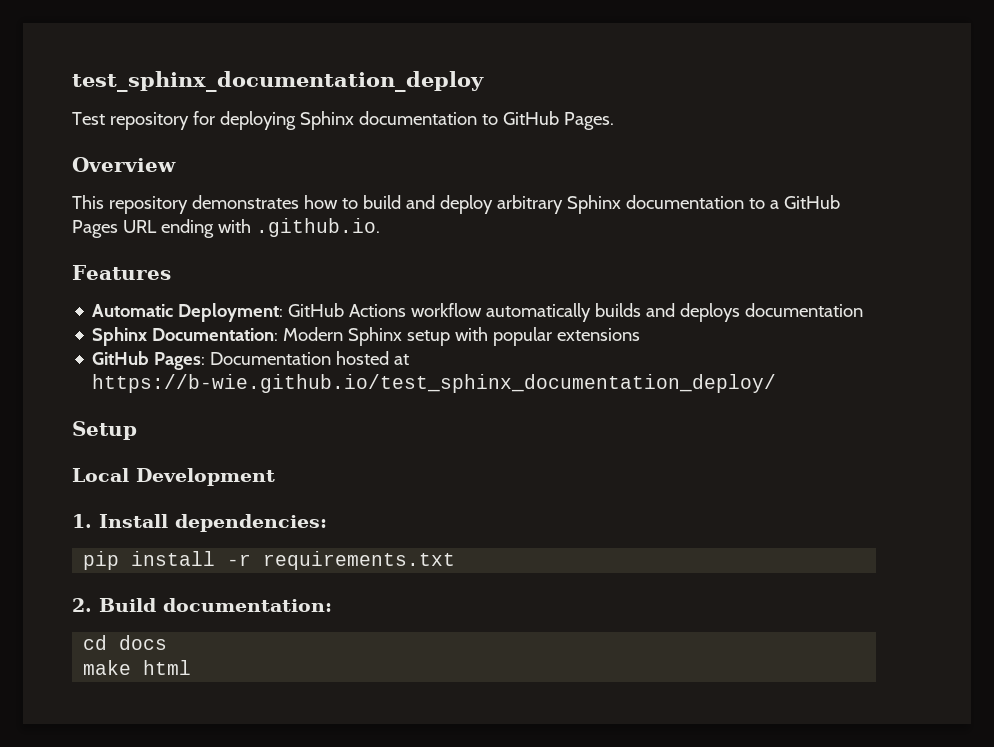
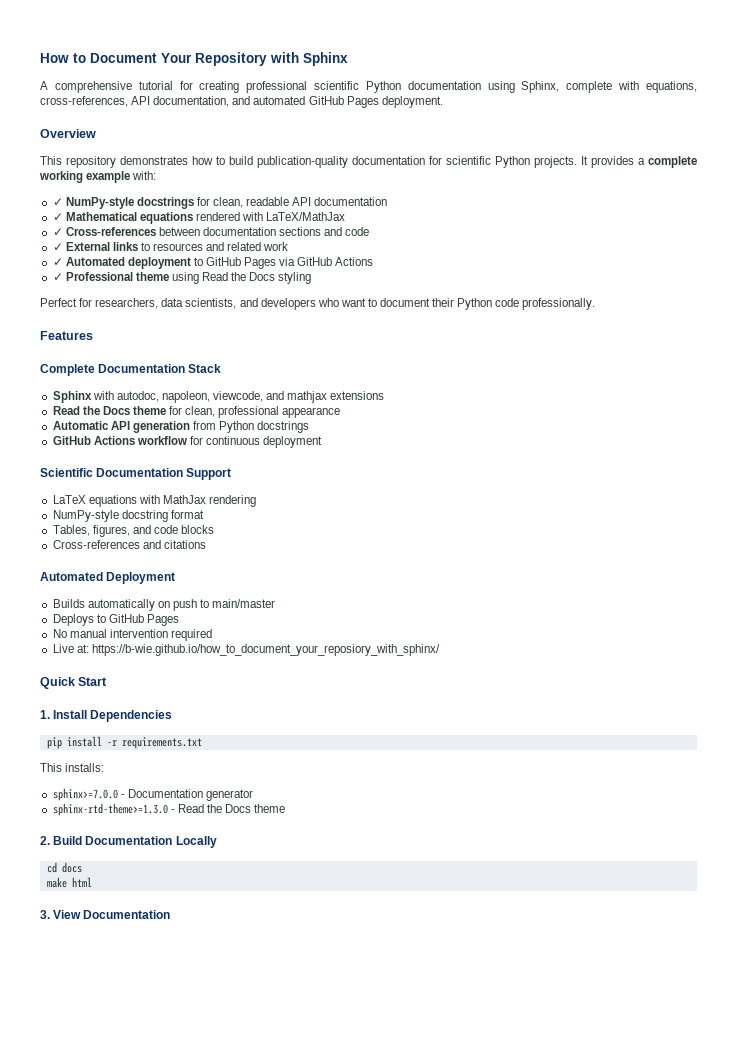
- test_sphinx_documentation_deploy
- Test repository for deploying Sphinx documentation to GitHub Pages.
+ How to Document Your Repository with Sphinx
+ A comprehensive tutorial for creating professional scientific Python documentation using Sphinx, complete with equations, cross-references, API documentation, and automated GitHub Pages deployment.
- This repository demonstrates how to build and deploy arbitrary Sphinx documentation to a GitHub Pages URL ending with .github.io.
+ This repository demonstrates how to build publication-quality documentation for scientific Python projects. It provides a complete working example with:
+ ✓ NumPy-style docstrings for clean, readable API documentation
+ ✓ Mathematical equations rendered with LaTeX/MathJax
+ ✓ Cross-references between documentation sections and code
+ ✓ External links to resources and related work
+ ✓ Automated deployment to GitHub Pages via GitHub Actions
+ ✓ Professional theme using Read the Docs styling
+ Perfect for researchers, data scientists, and developers who want to document their Python code professionally.
  Features
- Automatic Deployment: GitHub Actions workflow automatically builds and deploys documentation
- Sphinx Documentation: Modern Sphinx setup with popular extensions
- GitHub Pages: Documentation hosted at https://b-wie.github.io/test_sphinx_documentation_deploy/
- Setup
- Local Development
+ Complete Documentation Stack
+ Sphinx with autodoc, napoleon, viewcode, and mathjax extensions
+ Read the Docs theme for clean, professional appearance
+ Automatic API generation from Python docstrings
+ GitHub Actions workflow for continuous deployment
+ Scientific Documentation Support
+ LaTeX equations with MathJax rendering
+ NumPy-style docstring format
+ Tables, figures, and code blocks
+ Cross-references and citations
+ Automated Deployment
+ Builds automatically on push to main/master
+ Deploys to GitHub Pages
+ No manual intervention required
+ Live at: https://b-wie.github.io/how_to_document_your_reposiory_with_sphinx/
+ Quick Start
- 1. Install dependencies:
+ 1. Install Dependencies
+ This installs:
+ sphinx>=7.0.0 - Documentation generator
+ sphinx-rtd-theme>=1.3.0 - Read the Docs theme
- 2. Build documentation:
+ 2. Build Documentation Locally
+ 3. View Documentation

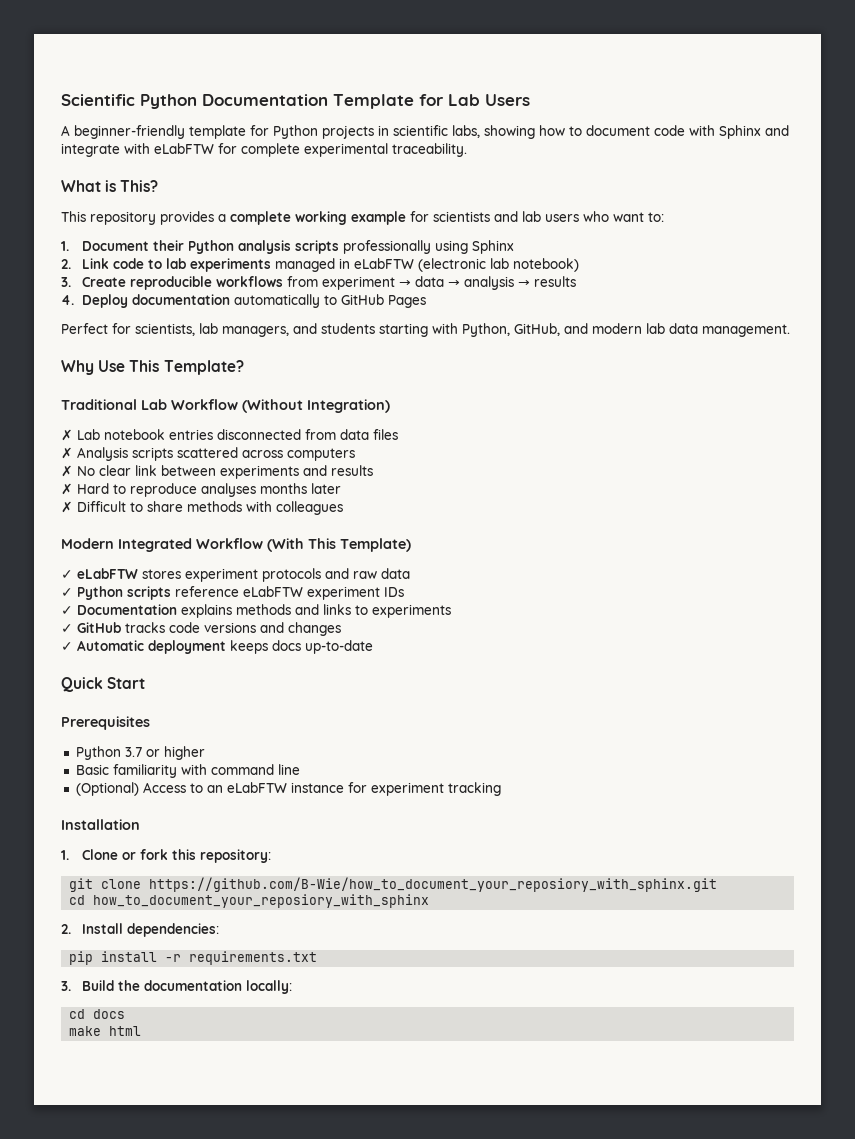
- How to Document Your Repository with Sphinx
- A comprehensive tutorial for creating professional scientific Python documentation using Sphinx, complete with equations, cross-references, API documentation, and automated GitHub Pages deployment.
- Overview
- This repository demonstrates how to build publication-quality documentation for scientific Python projects. It provides a complete working example with:
- ✓ NumPy-style docstrings for clean, readable API documentation
- ✓ Mathematical equations rendered with LaTeX/MathJax
- ✓ Cross-references between documentation sections and code
- ✓ External links to resources and related work
- ✓ Automated deployment to GitHub Pages via GitHub Actions
- ✓ Professional theme using Read the Docs styling
- Perfect for researchers, data scientists, and developers who want to document their Python code professionally.
- Features
- Complete Documentation Stack
- Sphinx with autodoc, napoleon, viewcode, and mathjax extensions
- Read the Docs theme for clean, professional appearance
- Automatic API generation from Python docstrings
- GitHub Actions workflow for continuous deployment
- Scientific Documentation Support
- LaTeX equations with MathJax rendering
- NumPy-style docstring format
- Tables, figures, and code blocks
- Cross-references and citations
- Automated Deployment
- Builds automatically on push to main/master
- Deploys to GitHub Pages
- No manual intervention required
- Live at: https://b-wie.github.io/how_to_document_your_reposiory_with_sphinx/
+ Scientific Python Documentation Template for Lab Users
+ A beginner-friendly template for Python projects in scientific labs, showing how to document code with Sphinx and integrate with eLabFTW for complete experimental traceability.
+ What is This?
+ This repository provides a complete working example for scientists and lab users who want to:
+ 1. Document their Python analysis scripts professionally using Sphinx
+ 2. Link code to lab experiments managed in eLabFTW (electronic lab notebook)
+ 3. Create reproducible workflows from experiment → data → analysis → results
+ 4. Deploy documentation automatically to GitHub Pages
+ Perfect for scientists, lab managers, and students starting with Python, GitHub, and modern lab data management.
+ Why Use This Template?
+ Traditional Lab Workflow (Without Integration)
+ ✗ Lab notebook entries disconnected from data files
+ ✗ Analysis scripts scattered across computers
+ ✗ No clear link between experiments and results
+ ✗ Hard to reproduce analyses months later
+ ✗ Difficult to share methods with colleagues
+ Modern Integrated Workflow (With This Template)
+ ✓ eLabFTW stores experiment protocols and raw data
+ ✓ Python scripts reference eLabFTW experiment IDs
+ ✓ Documentation explains methods and links to experiments
+ ✓ GitHub tracks code versions and changes
+ ✓ Automatic deployment keeps docs up-to-date
  Quick Start
- 1. Install Dependencies
+ Prerequisites
+ Python 3.7 or higher
+ Basic familiarity with command line
+ (Optional) Access to an eLabFTW instance for experiment tracking
+ Installation
+ 1. Clone or fork this repository:
+ git clone https://github.com/B-Wie/how_to_document_your_reposiory_with_sphinx.git
+ cd how_to_document_your_reposiory_with_sphinx
+ 2. Install dependencies:
  pip install -r requirements.txt
- This installs:
- sphinx>=7.0.0 - Documentation generator
- sphinx-rtd-theme>=1.3.0 - Read the Docs theme
- 2. Build Documentation Locally
+ 3. Build the documentation locally:
- 3. View Documentation

